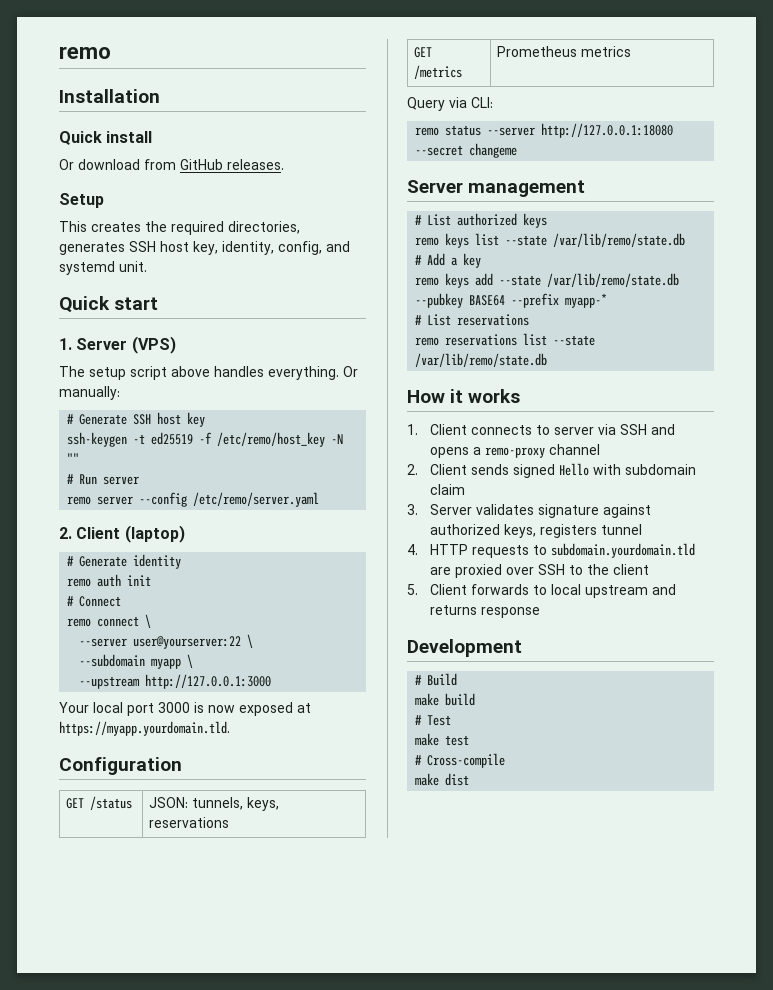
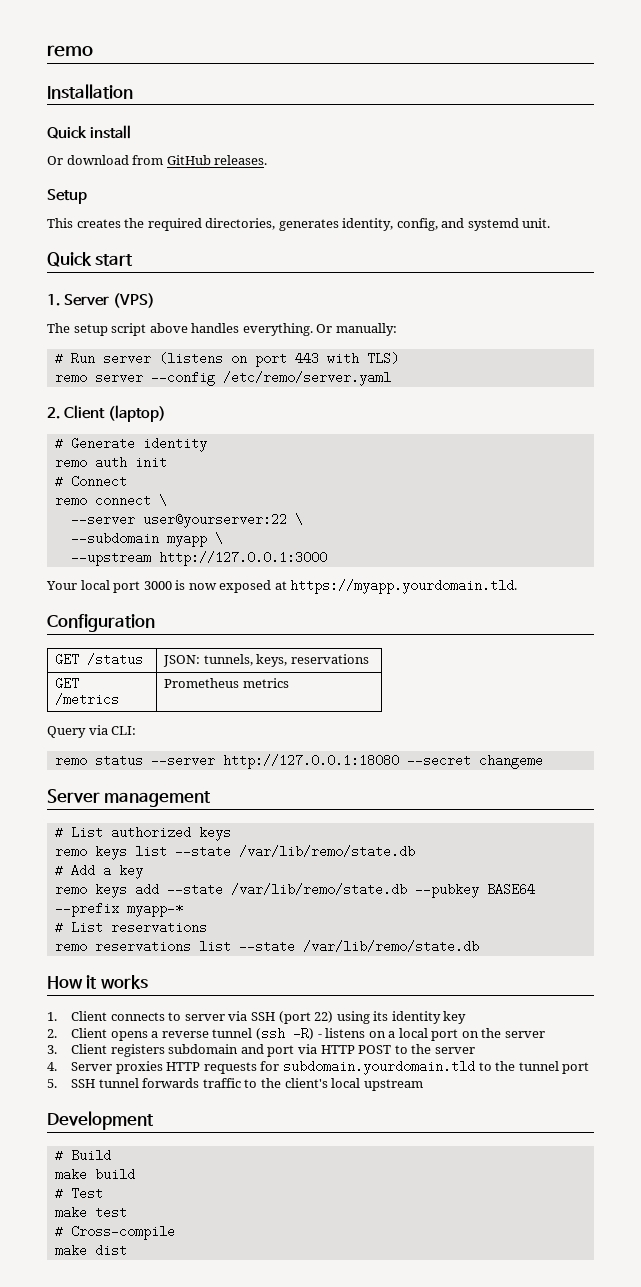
- This creates the required directories, generates SSH host key, identity, config, and systemd unit.
+ This creates the required directories, generates identity, config, and systemd unit.
- # Generate SSH host key
- ssh-keygen -t ed25519 -f /etc/remo/host_key -N ""
- # Run server
+ # Run server (listens on port 443 with TLS)
- 1. Client connects to server via SSH and opens a remo-proxy channel
- 2. Client sends signed Hello with subdomain claim
- 3. Server validates signature against authorized keys, registers tunnel
- 4. HTTP requests to subdomain.yourdomain.tld are proxied over SSH to the client
- 5. Client forwards to local upstream and returns response
+ 1. Client connects to server via SSH (port 22) using its identity key
+ 2. Client opens a reverse tunnel (ssh -R) - listens on a local port on the server
+ 3. Client registers subdomain and port via HTTP POST to the server
+ 4. Server proxies HTTP requests for subdomain.yourdomain.tld to the tunnel port
+ 5. SSH tunnel forwards traffic to the client's local upstream

